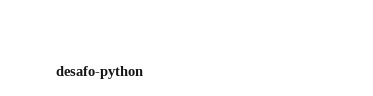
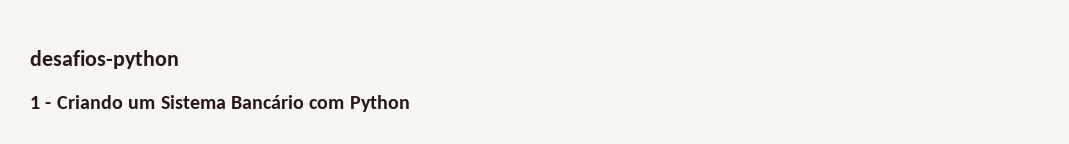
- desafo-python
+ desafios-python
+ 1 - Criando um Sistema Bancário com Python

